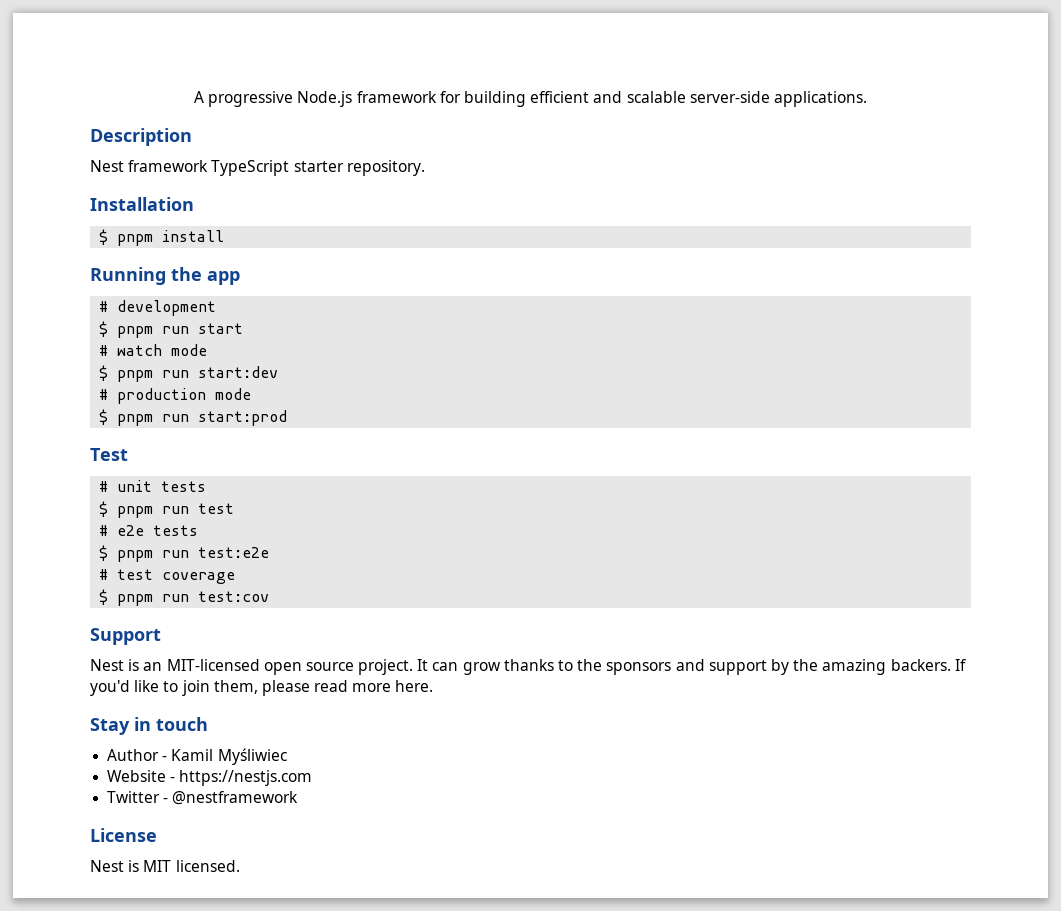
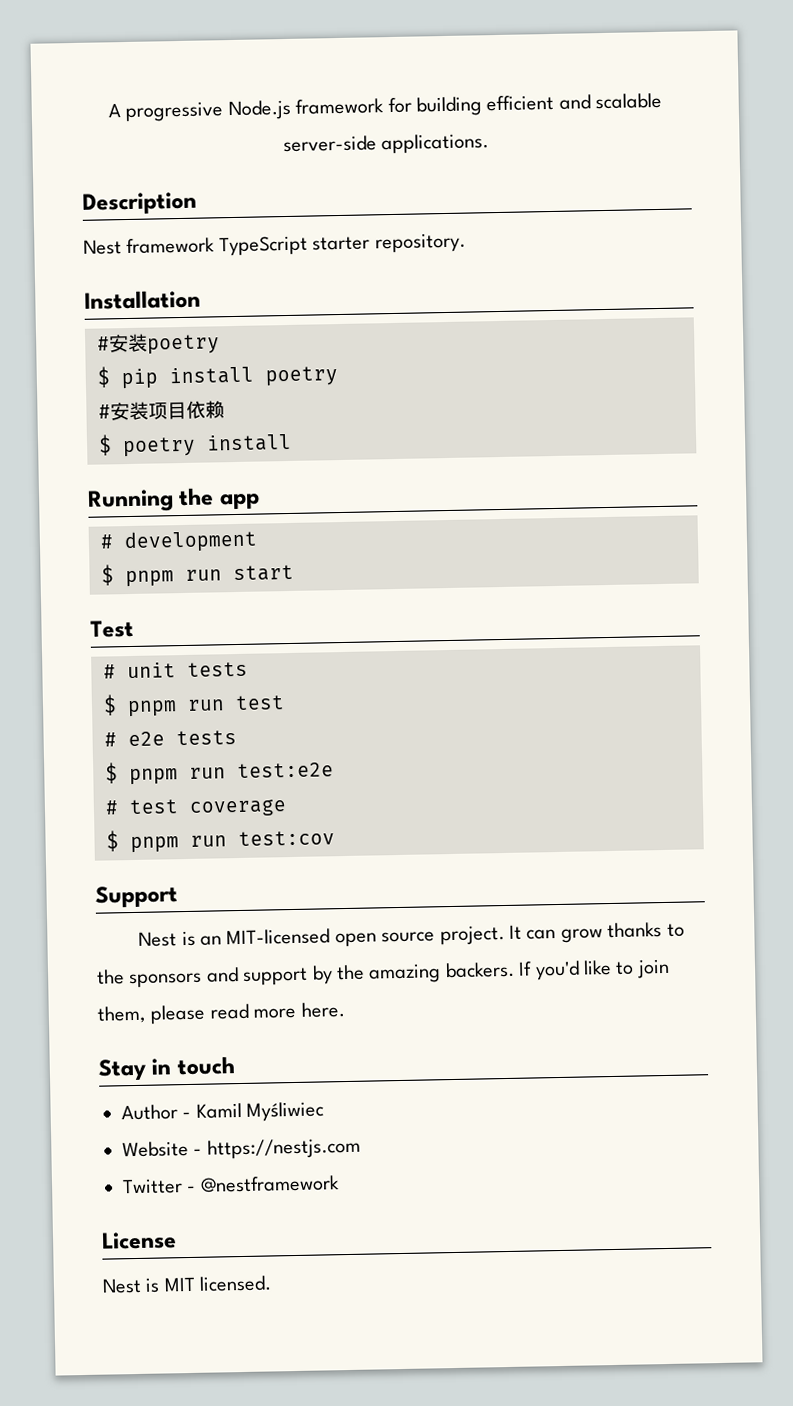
- $ pnpm install
+ #安装poetry
+ $ pip install poetry
+ #安装项目依赖
+ $ poetry install
- # watch mode
- $ pnpm run start:dev
- # production mode
- $ pnpm run start:prod

